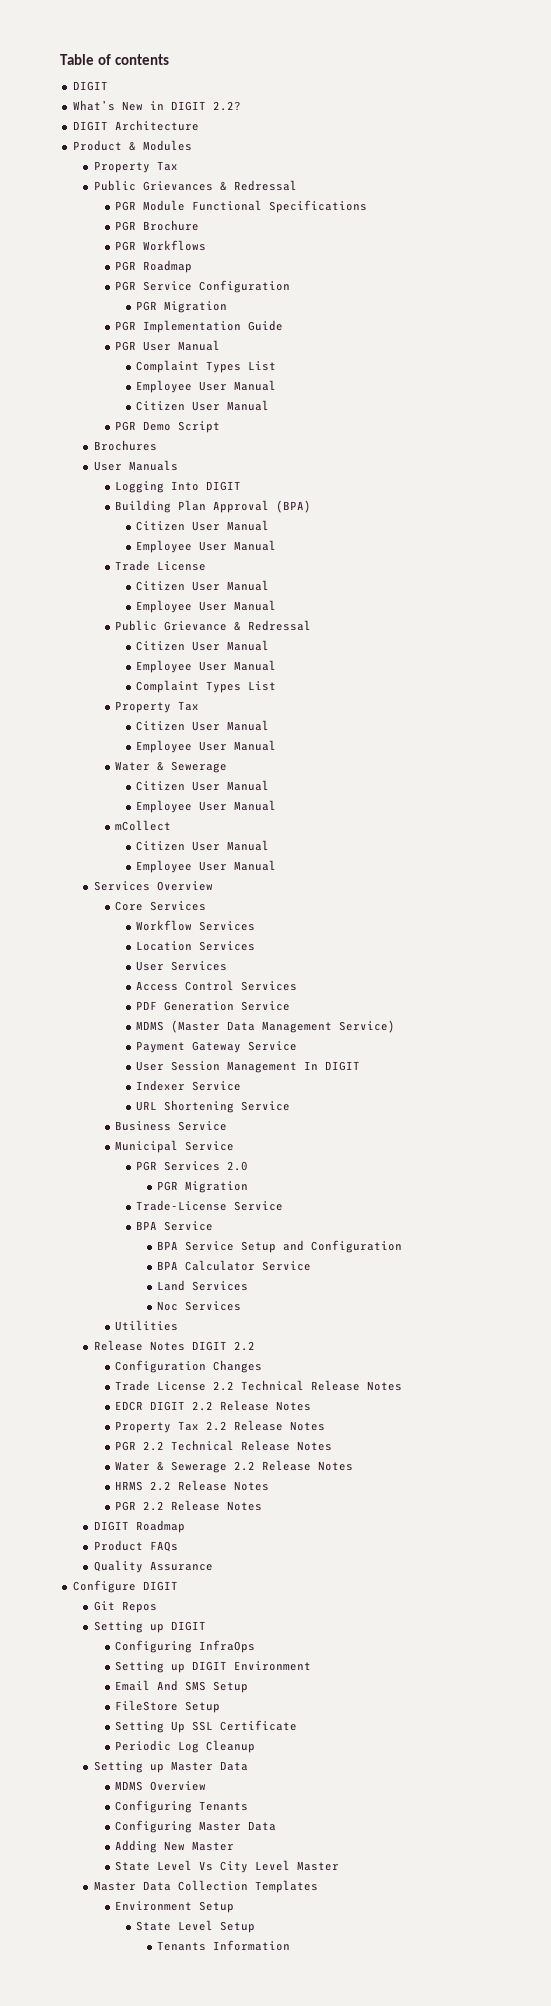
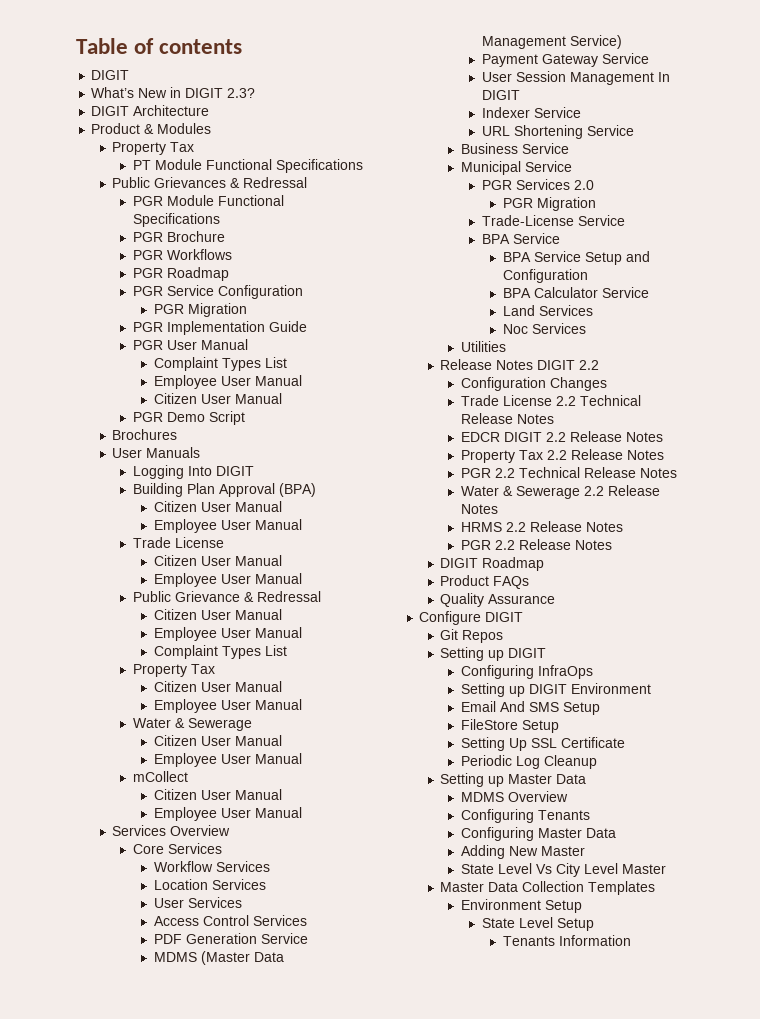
- What’s New in DIGIT 2.2?
+ What’s New in DIGIT 2.3?
+ PT Module Functional Specifications

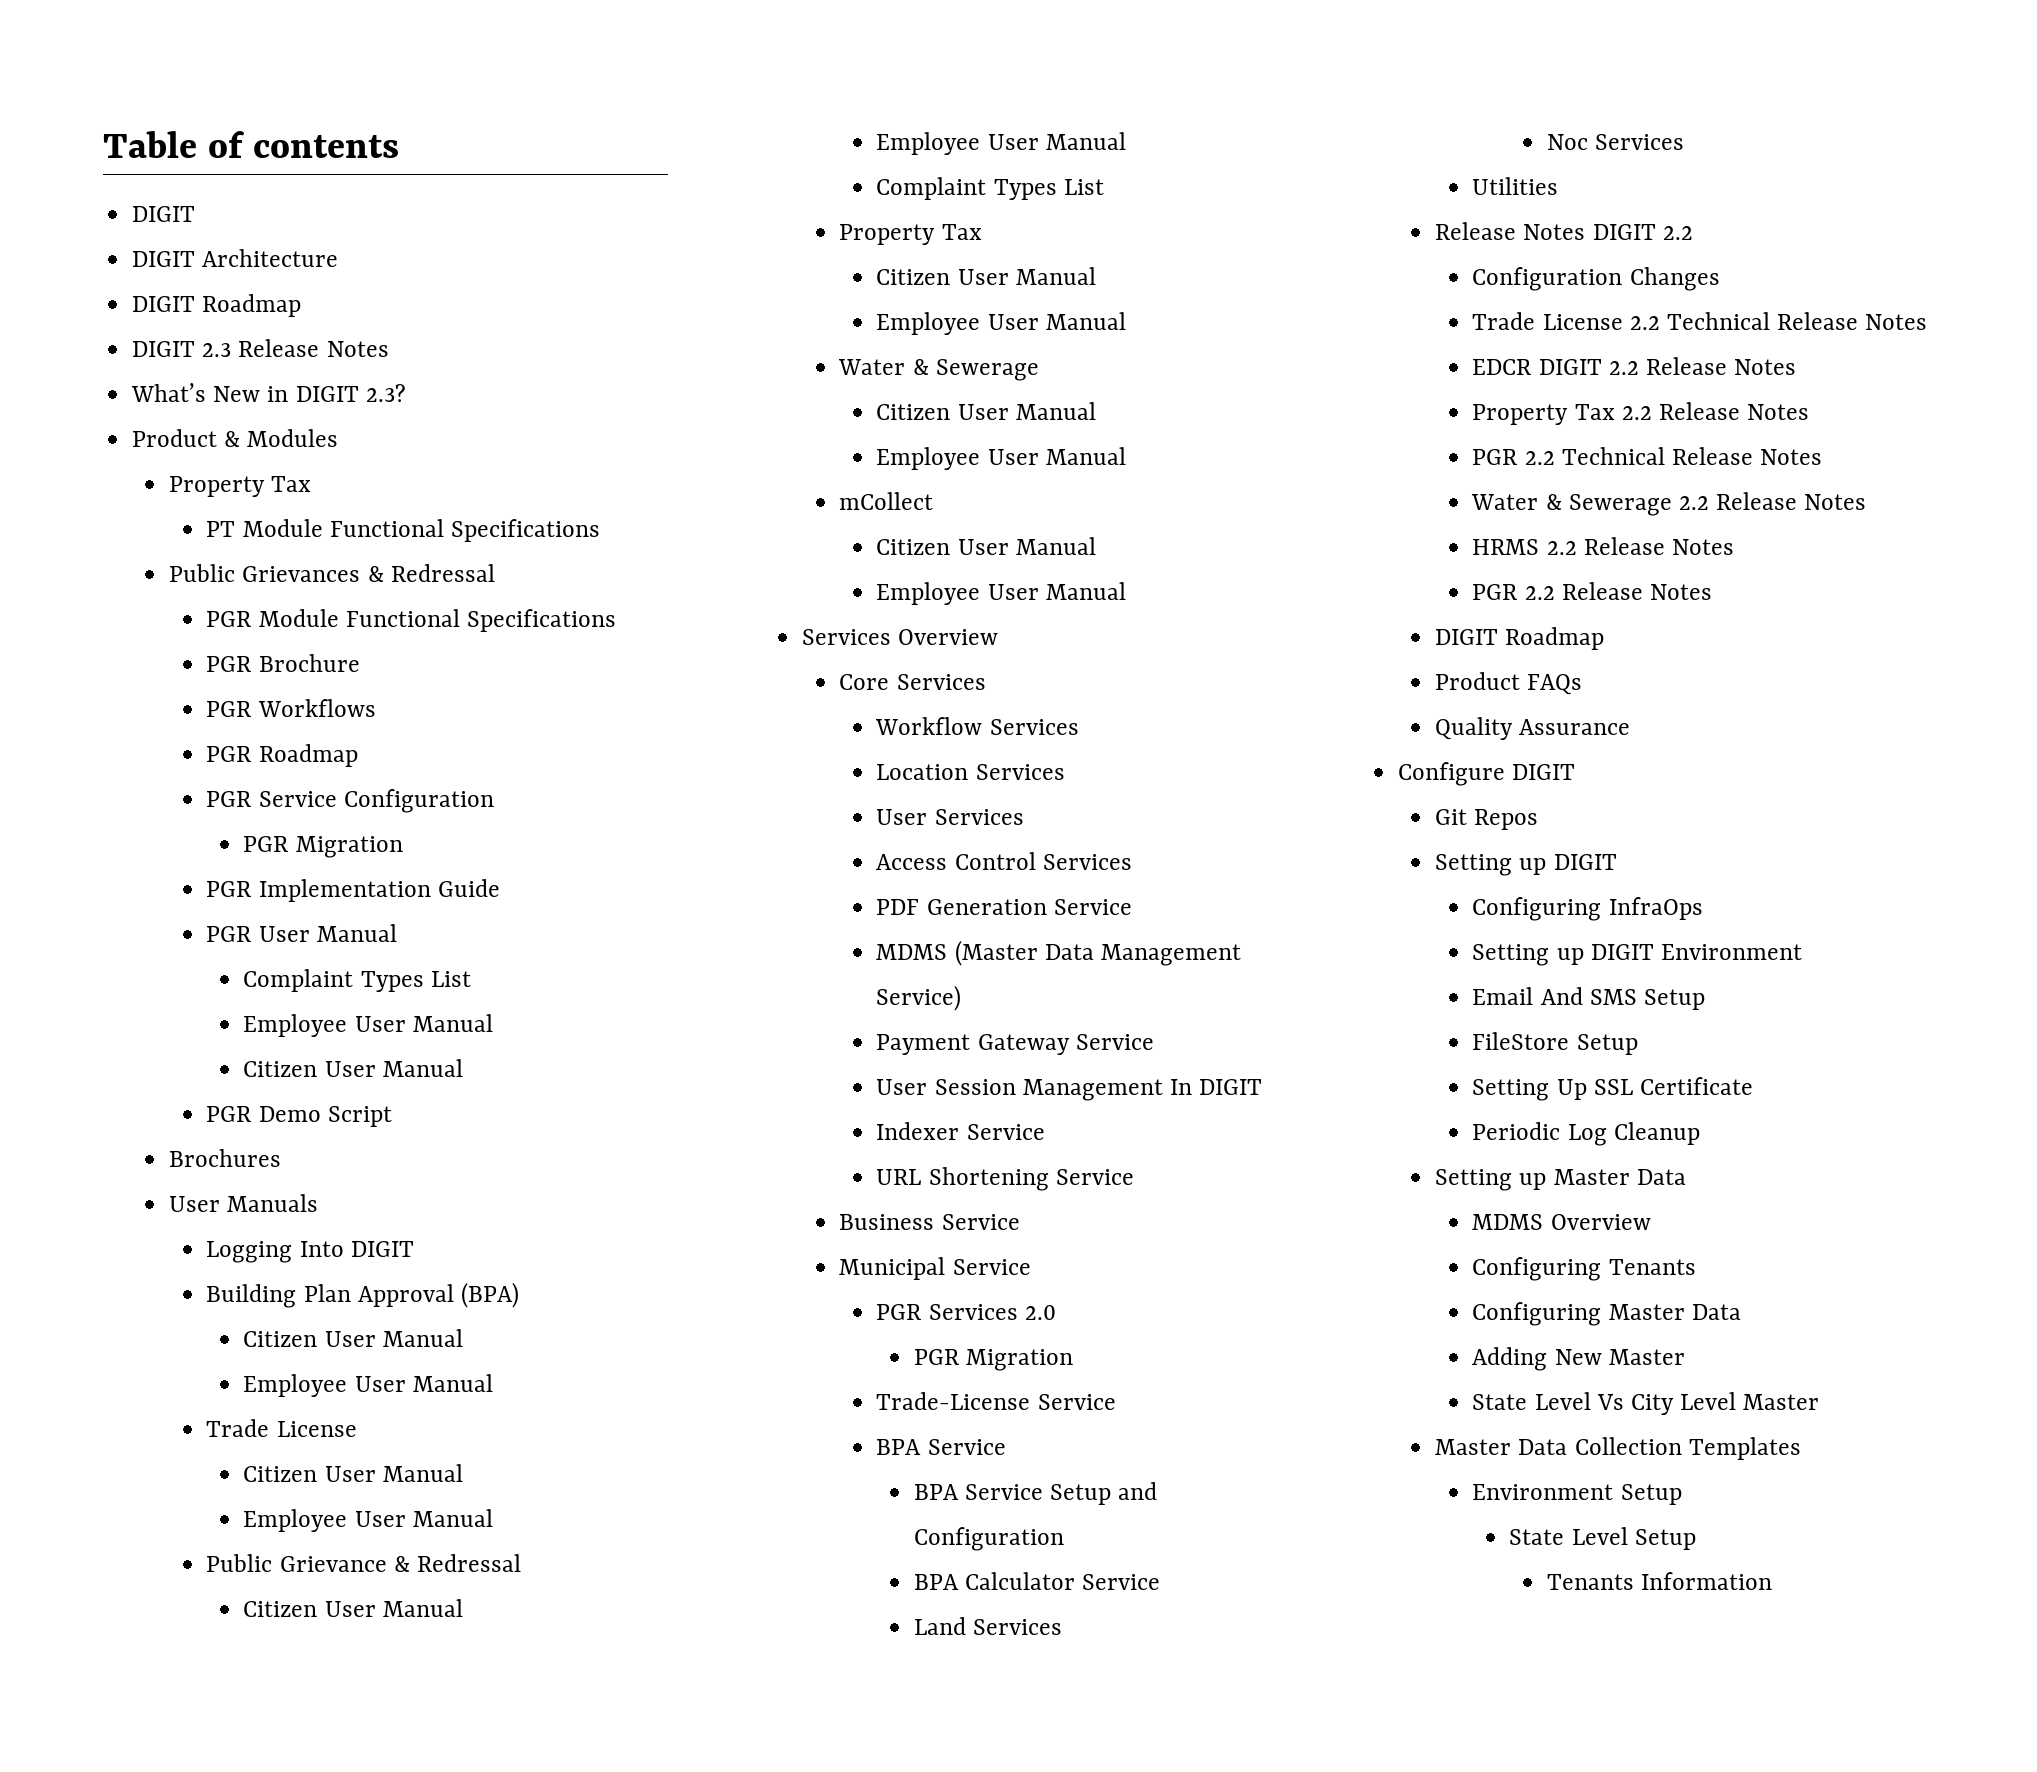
+ DIGIT Architecture
+ DIGIT Roadmap
+ DIGIT 2.3 Release Notes
- DIGIT Architecture

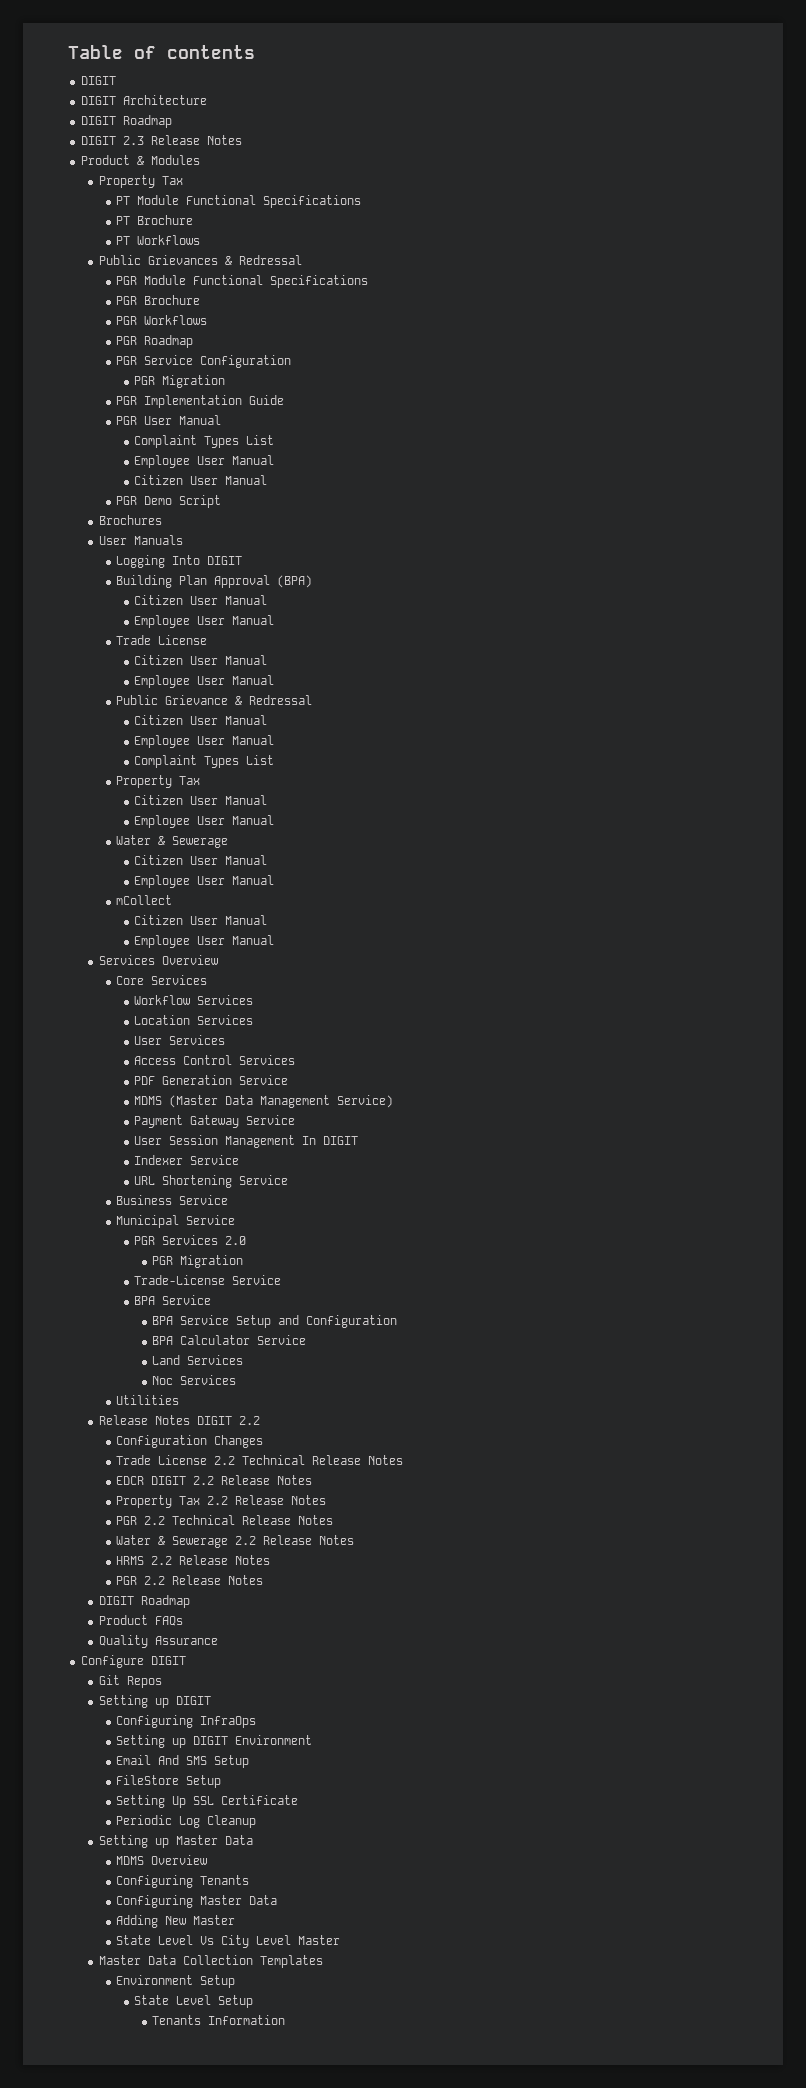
- What’s New in DIGIT 2.3?
+ PT Brochure
+ PT Workflows

